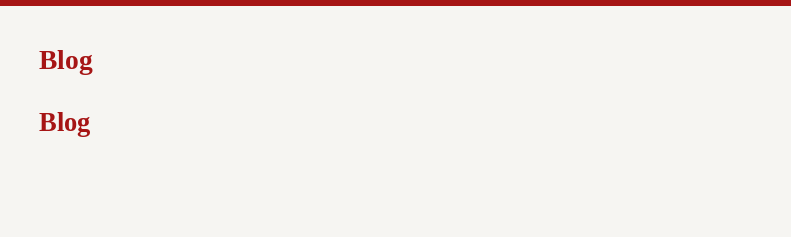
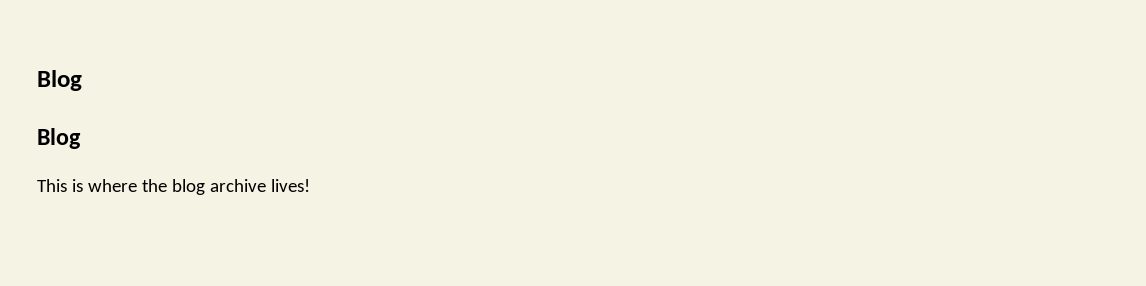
+ This is where the blog archive lives!

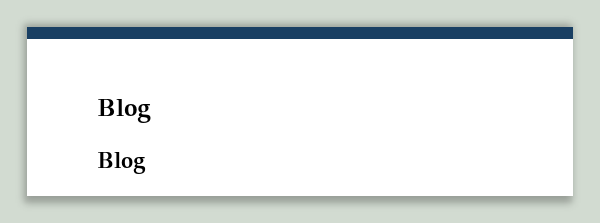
- This is where the blog archive lives!

